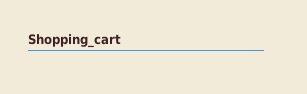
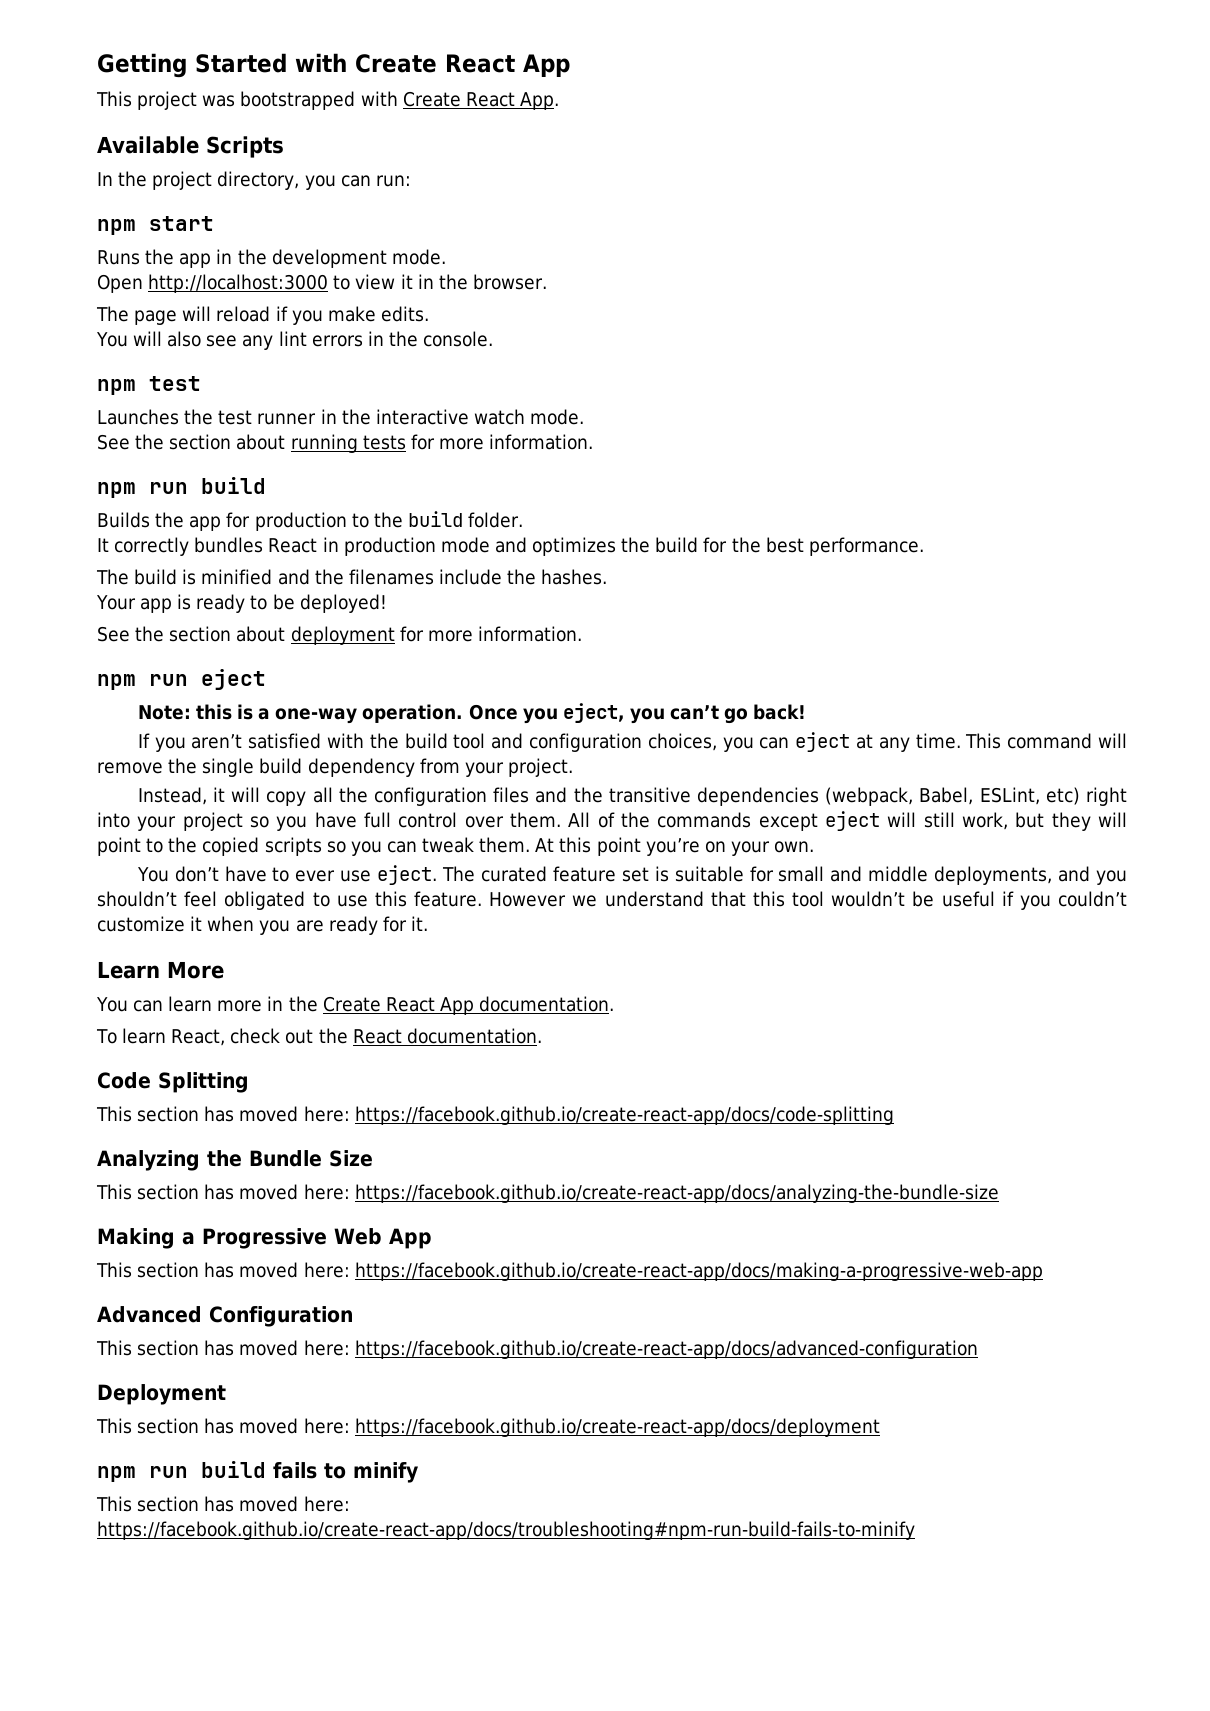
- Shopping_cart
+ Getting Started with Create React App
+ This project was bootstrapped with Create React App.
+ Available Scripts
+ In the project directory, you can run:
+ npm start
+ Runs the app in the development mode.
+ Open http://localhost:3000 to view it in the browser.
+ The page will reload if you make edits.
+ You will also see any lint errors in the console.
+ npm test
+ Launches the test runner in the interactive watch mode.
+ See the section about running tests for more information.
+ npm run build
+ Builds the app for production to the build folder.
+ It correctly bundles React in production mode and optimizes the build for the best performance.
+ The build is minified and the filenames include the hashes.
+ Your app is ready to be deployed!
+ See the section about deployment for more information.
+ npm run eject
+ Note: this is a one-way operation. Once you eject, you can’t go back!
+ If you aren’t satisfied with the build tool and configuration choices, you can eject at any time. This command will remove the single build dependency from your project.
+ Instead, it will copy all the configuration files and the transitive dependencies (webpack, Babel, ESLint, etc) right into your project so you have full control over them. All of the commands except eject will still work, but they will point to the copied scripts so you can tweak them. At this point you’re on your own.
+ You don’t have to ever use eject. The curated feature set is suitable for small and middle deployments, and you shouldn’t feel obligated to use this feature. However we understand that this tool wouldn’t be useful if you couldn’t customize it when you are ready for it.
+ Learn More
+ You can learn more in the Create React App documentation.
+ To learn React, check out the React documentation.
+ Code Splitting
+ This section has moved here: https://facebook.github.io/create-react-app/docs/code-splitting
+ Analyzing the Bundle Size
+ This section has moved here: https://facebook.github.io/create-react-app/docs/analyzing-the-bundle-size
+ Making a Progressive Web App
+ This section has moved here: https://facebook.github.io/create-react-app/docs/making-a-progressive-web-app
+ Advanced Configuration
+ This section has moved here: https://facebook.github.io/create-react-app/docs/advanced-configuration
+ Deployment
+ This section has moved here: https://facebook.github.io/create-react-app/docs/deployment
+ npm run build fails to minify
+ This section has moved here: https://facebook.github.io/create-react-app/docs/troubleshooting#npm-run-build-fails-to-minify

